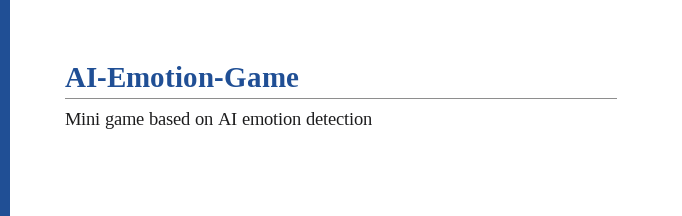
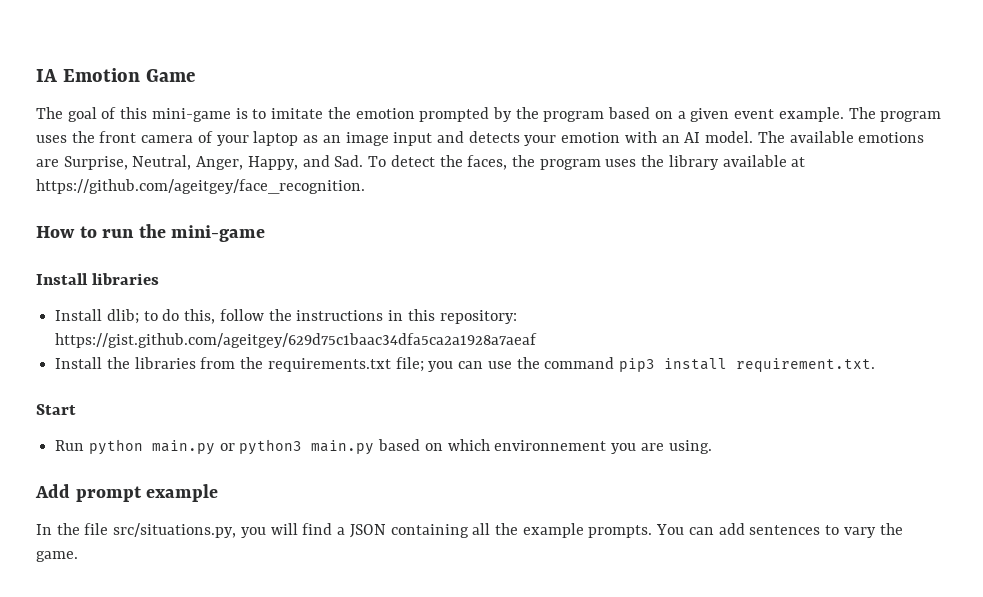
- AI-Emotion-Game
- Mini game based on AI emotion detection
+ IA Emotion Game
+ The goal of this mini-game is to imitate the emotion prompted by the program based on a given event example. The program uses the front camera of your laptop as an image input and detects your emotion with an AI model. The available emotions are Surprise, Neutral, Anger, Happy, and Sad. To detect the faces, the program uses the library available at https://github.com/ageitgey/face_recognition.
+ How to run the mini-game
+ Install libraries
+ Install dlib; to do this, follow the instructions in this repository: https://gist.github.com/ageitgey/629d75c1baac34dfa5ca2a1928a7aeaf
+ Install the libraries from the requirements.txt file; you can use the command pip3 install requirement.txt.
+ Start
+ Run python main.py or python3 main.py based on which environnement you are using.
+ Add prompt example
+ In the file src/situations.py, you will find a JSON containing all the example prompts. You can add sentences to vary the game.

